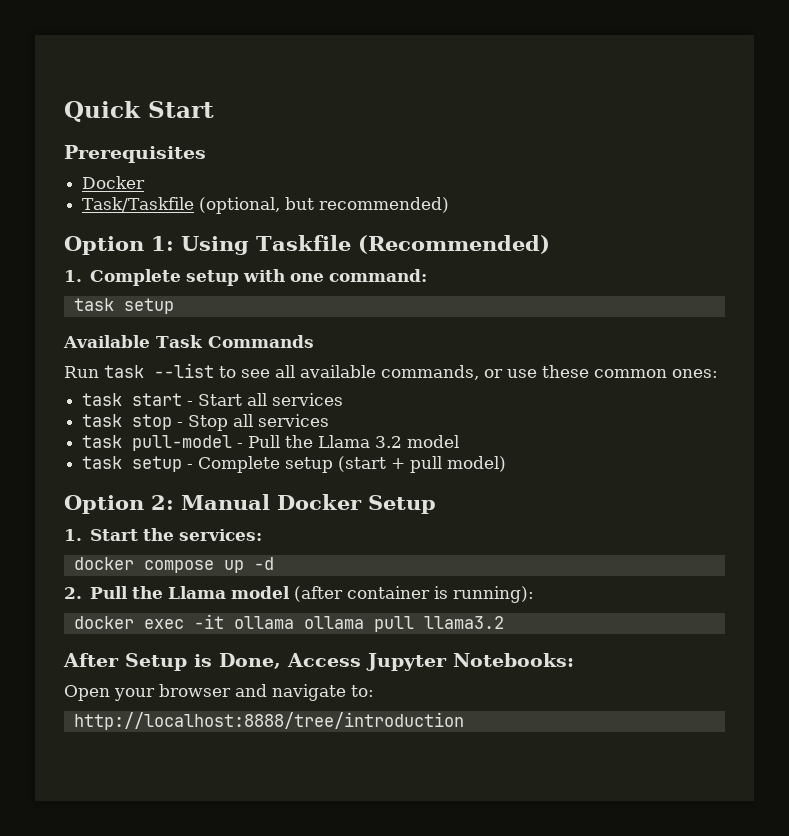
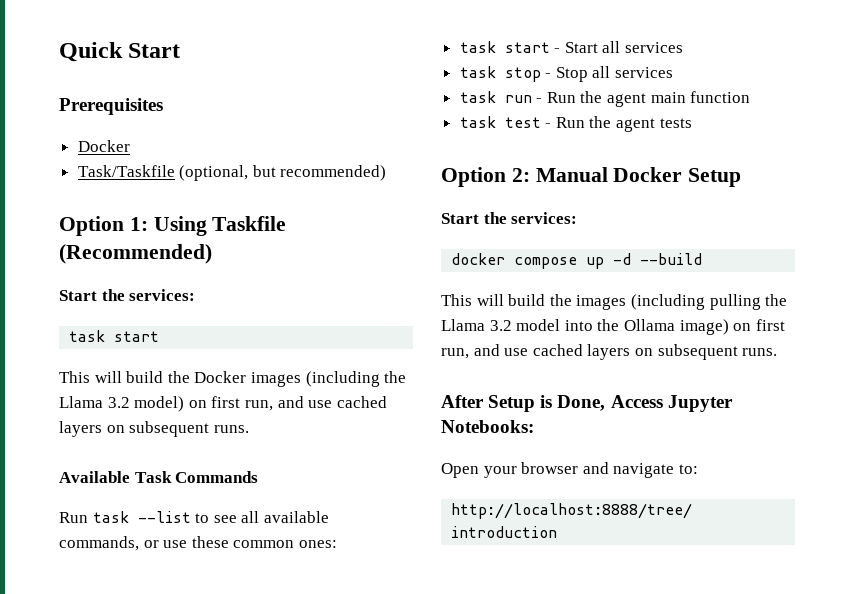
  Option 1: Using Taskfile (Recommended)
- 1. Complete setup with one command:
- task setup
+ Start the services:
+ task start
+ This will build the Docker images (including the Llama 3.2 model) on first run, and use cached layers on subsequent runs.
- task pull-model - Pull the Llama 3.2 model
- task setup - Complete setup (start + pull model)
+ task run - Run the agent main function
+ task test - Run the agent tests
  Option 2: Manual Docker Setup
- 1. Start the services:
+ Start the services:
- docker compose up -d
- 2. Pull the Llama model (after container is running):
- docker exec -it ollama ollama pull llama3.2
+ docker compose up -d --build
+ This will build the images (including pulling the Llama 3.2 model into the Ollama image) on first run, and use cached layers on subsequent runs.

